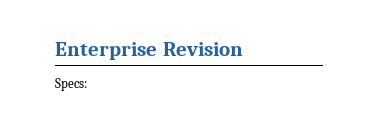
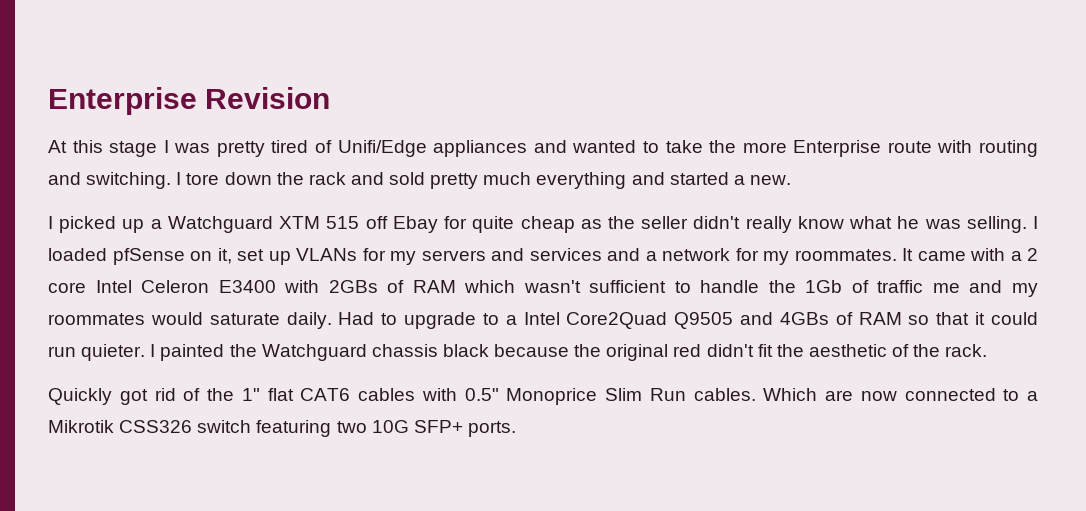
- Specs:
+ At this stage I was pretty tired of Unifi/Edge appliances and wanted to take the more Enterprise route with routing and switching. I tore down the rack and sold pretty much everything and started a new.
+ I picked up a Watchguard XTM 515 off Ebay for quite cheap as the seller didn't really know what he was selling. I loaded pfSense on it, set up VLANs for my servers and services and a network for my roommates. It came with a 2 core Intel Celeron E3400 with 2GBs of RAM which wasn't sufficient to handle the 1Gb of traffic me and my roommates would saturate daily. Had to upgrade to a Intel Core2Quad Q9505 and 4GBs of RAM so that it could run quieter. I painted the Watchguard chassis black because the original red didn't fit the aesthetic of the rack.
+ Quickly got rid of the 1" flat CAT6 cables with 0.5" Monoprice Slim Run cables. Which are now connected to a Mikrotik CSS326 switch featuring two 10G SFP+ ports.

